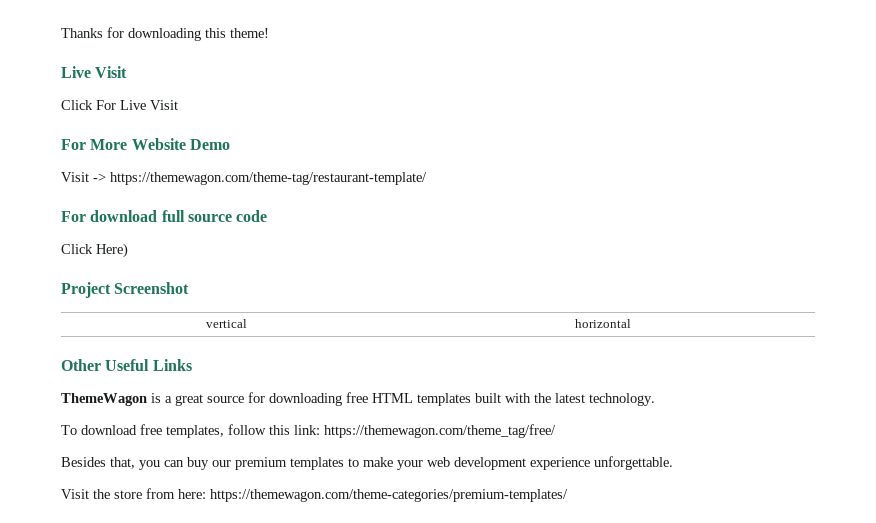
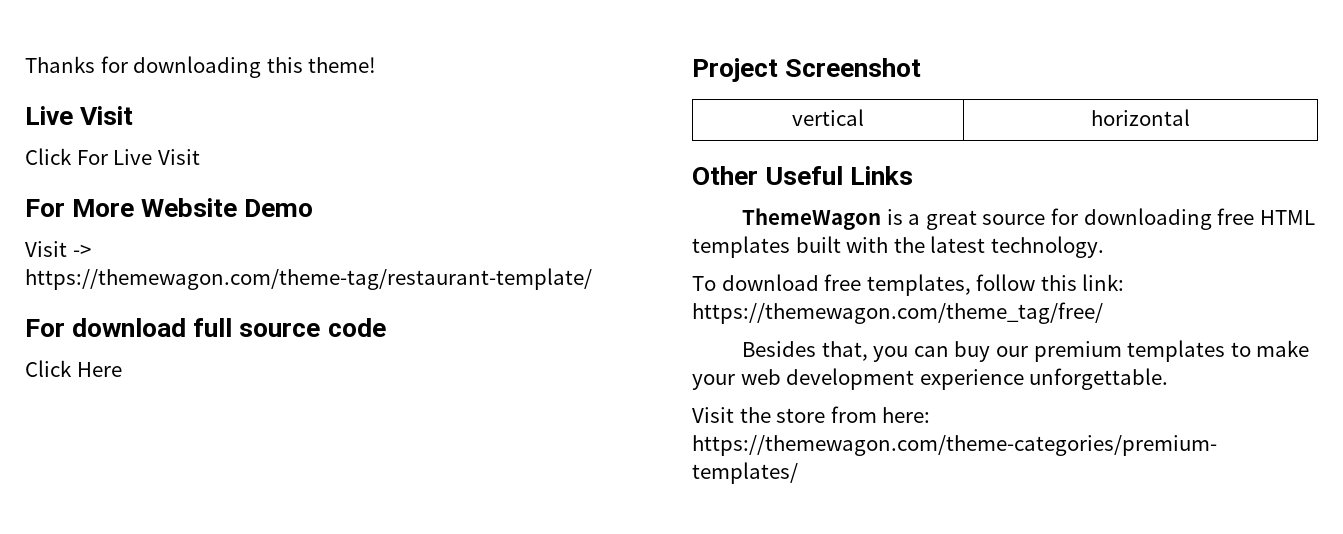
- Click Here)
+ Click Here

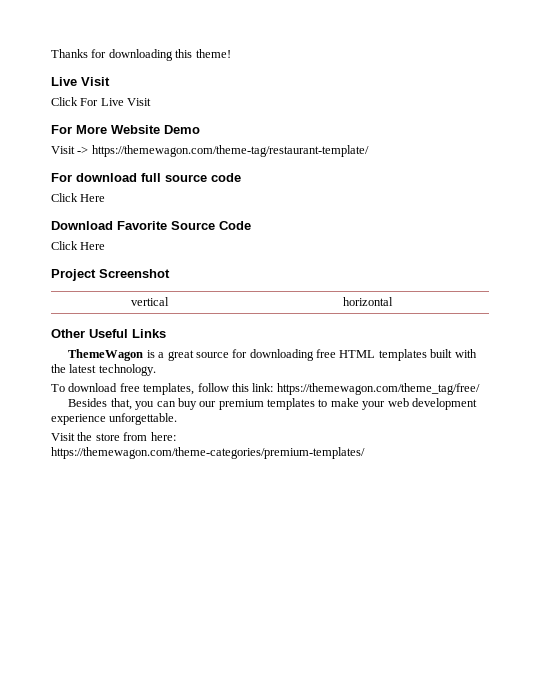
+ Download Favorite Source Code
+ Click Here

